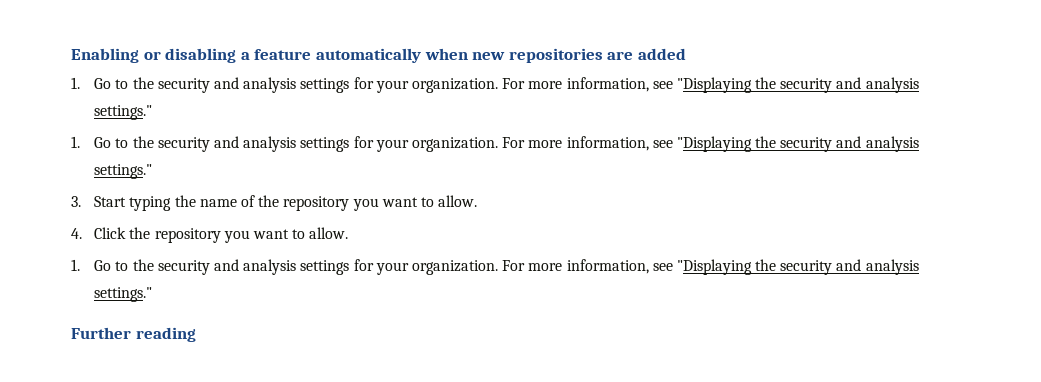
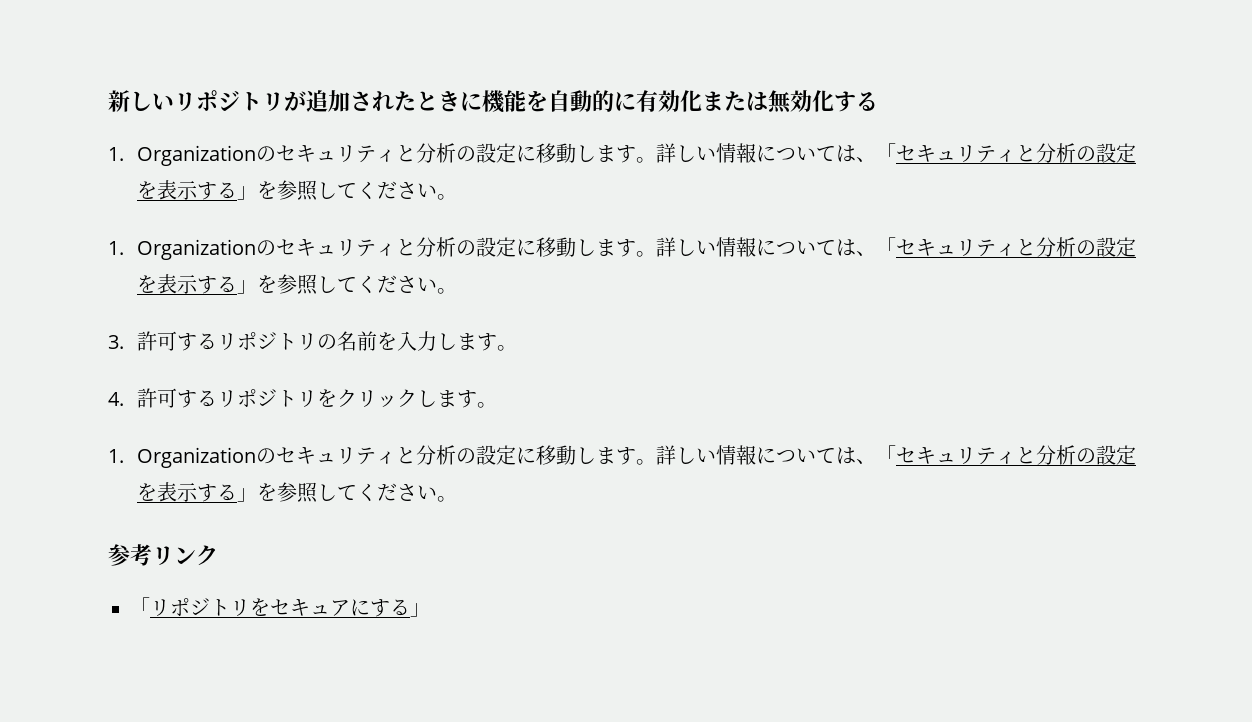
- Enabling or disabling a feature automatically when new repositories are added
- 1. Go to the security and analysis settings for your organization. For more information, see "Displaying the security and analysis settings."
- 1. Go to the security and analysis settings for your organization. For more information, see "Displaying the security and analysis settings."
- 3. Start typing the name of the repository you want to allow.
- 4. Click the repository you want to allow.
- 1. Go to the security and analysis settings for your organization. For more information, see "Displaying the security and analysis settings."
- Further reading
+ 新しいリポジトリが追加されたときに機能を自動的に有効化または無効化する
+ 1. Organizationのセキュリティと分析の設定に移動します。詳しい情報については、「セキュリティと分析の設定を表示する」を参照してください。
+ 1. Organizationのセキュリティと分析の設定に移動します。詳しい情報については、「セキュリティと分析の設定を表示する」を参照してください。
+ 3.許可するリポジトリの名前を入力します。
+ 4.許可するリポジトリをクリックします。
+ 1. Organizationのセキュリティと分析の設定に移動します。詳しい情報については、「セキュリティと分析の設定を表示する」を参照してください。
+ 参考リンク
+ 「リポジトリをセキュアにする」

